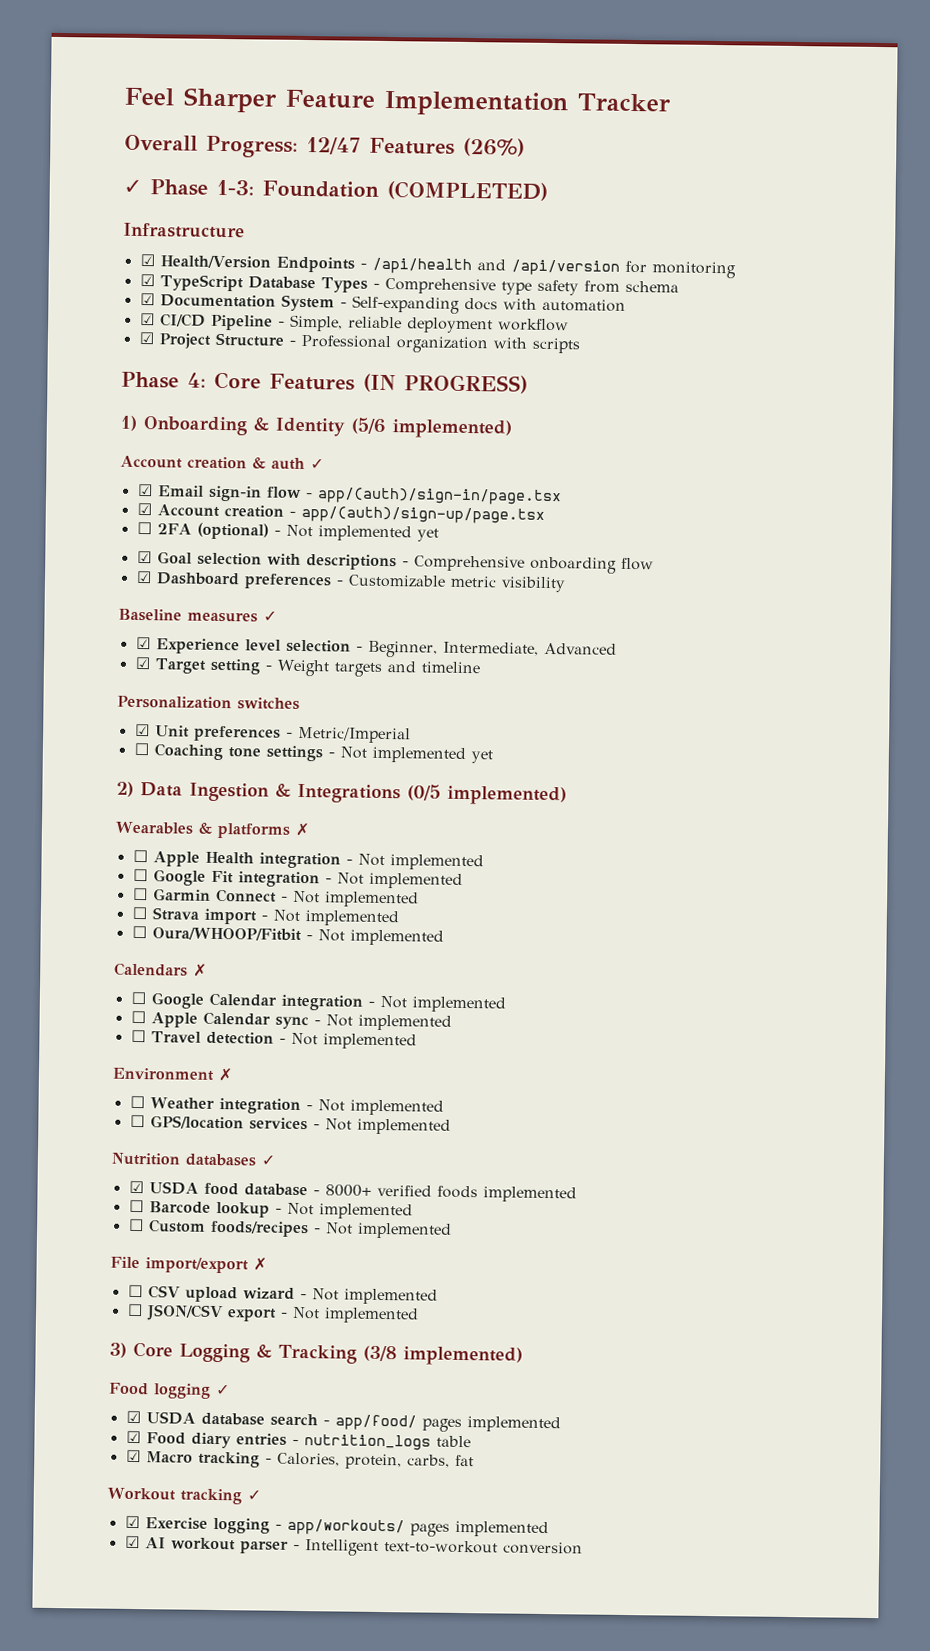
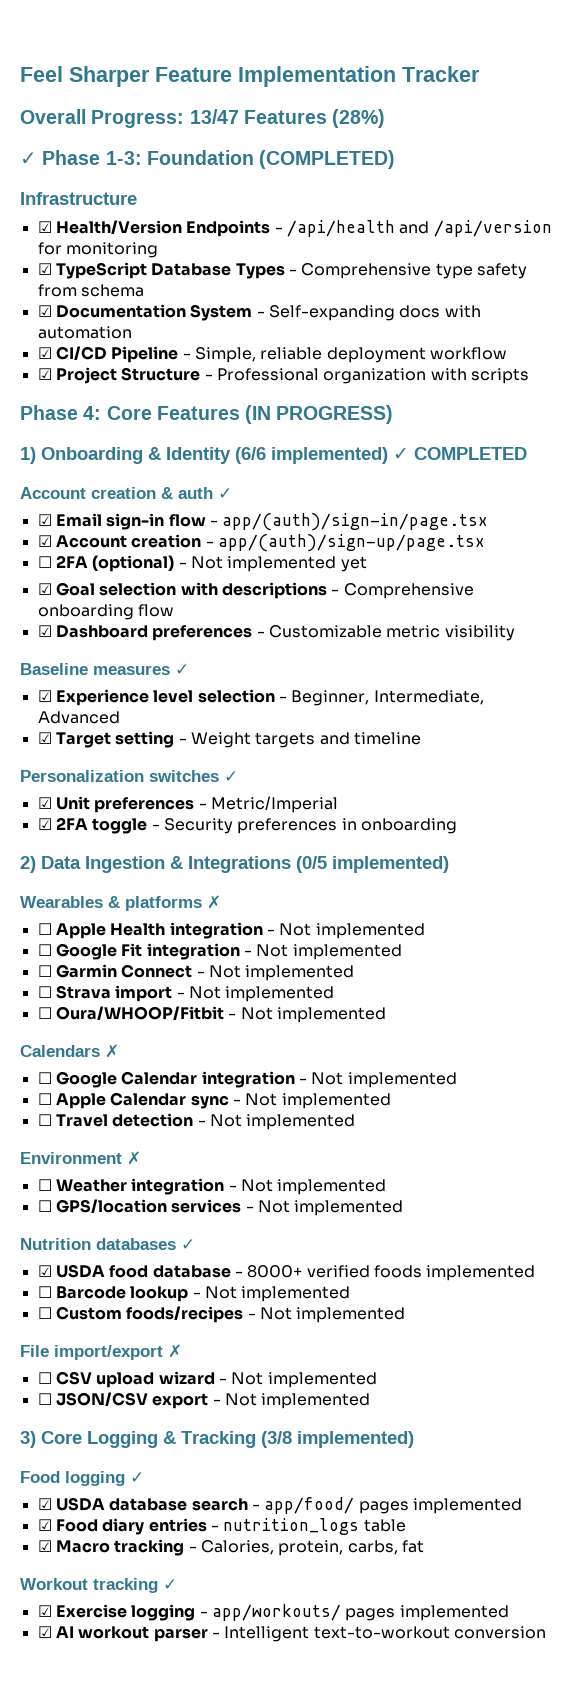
- Overall Progress: 12/47 Features (26%)
+ Overall Progress: 13/47 Features (28%)
- 1) Onboarding & Identity (5/6 implemented)
+ 1) Onboarding & Identity (6/6 implemented) ✓ COMPLETED
- Personalization switches
+ Personalization switches ✓
- ☐ Coaching tone settings - Not implemented yet
+ ☑ 2FA toggle - Security preferences in onboarding

